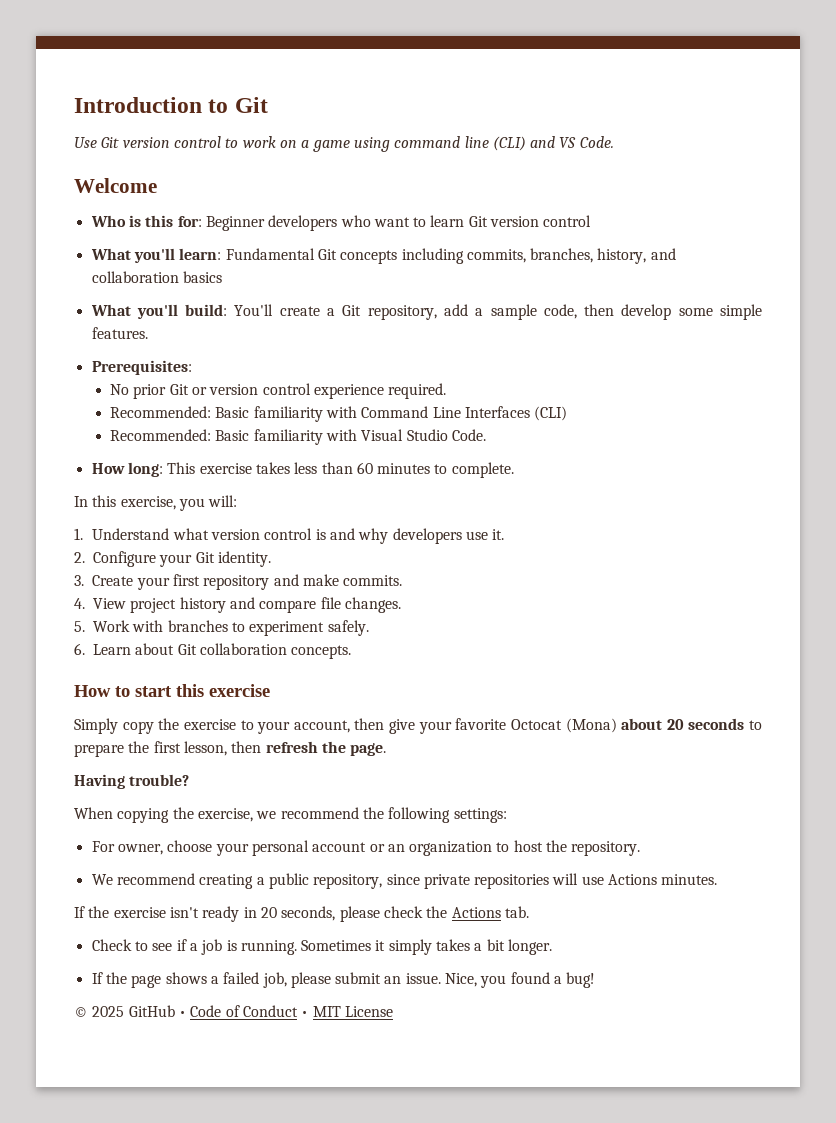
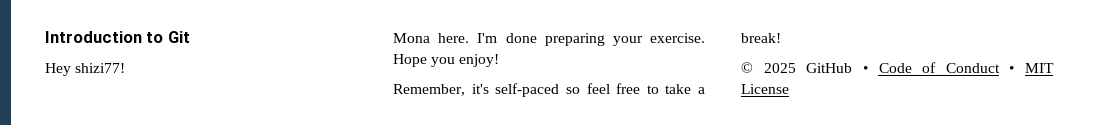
- Use Git version control to work on a game using command line (CLI) and VS Code.
- Welcome
- Who is this for: Beginner developers who want to learn Git version control
- What you'll learn: Fundamental Git concepts including commits, branches, history, and collaboration basics
- What you'll build: You'll create a Git repository, add a sample code, then develop some simple features.
- Prerequisites:
- No prior Git or version control experience required.
- Recommended: Basic familiarity with Command Line Interfaces (CLI)
- Recommended: Basic familiarity with Visual Studio Code.
- How long: This exercise takes less than 60 minutes to complete.
- In this exercise, you will:
- 1. Understand what version control is and why developers use it.
- 2. Configure your Git identity.
- 3. Create your first repository and make commits.
- 4. View project history and compare file changes.
- 5. Work with branches to experiment safely.
- 6. Learn about Git collaboration concepts.
- How to start this exercise
- Simply copy the exercise to your account, then give your favorite Octocat (Mona) about 20 seconds to prepare the first lesson, then refresh the page.
- Having trouble?
- When copying the exercise, we recommend the following settings:
- For owner, choose your personal account or an organization to host the repository.
- We recommend creating a public repository, since private repositories will use Actions minutes.
- If the exercise isn't ready in 20 seconds, please check the Actions tab.
- Check to see if a job is running. Sometimes it simply takes a bit longer.
- If the page shows a failed job, please submit an issue. Nice, you found a bug!
+ Hey shizi77!
+ Mona here. I'm done preparing your exercise. Hope you enjoy!
+ Remember, it's self-paced so feel free to take a break!

